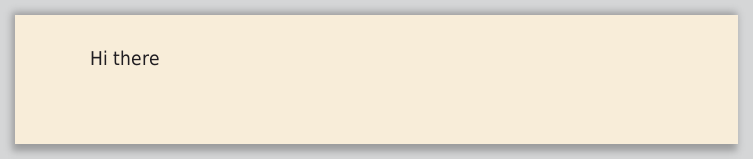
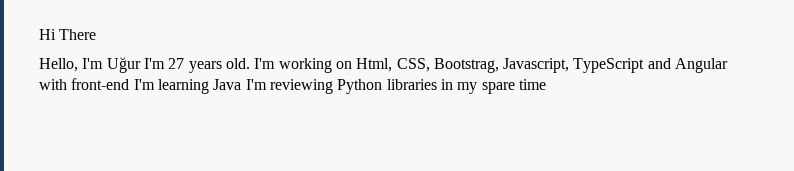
- Hi there
+ Hi There
+ Hello, I'm Uğur I'm 27 years old. I'm working on Html, CSS, Bootstrag, Javascript, TypeScript and Angular with front-end I'm learning Java I'm reviewing Python libraries in my spare time

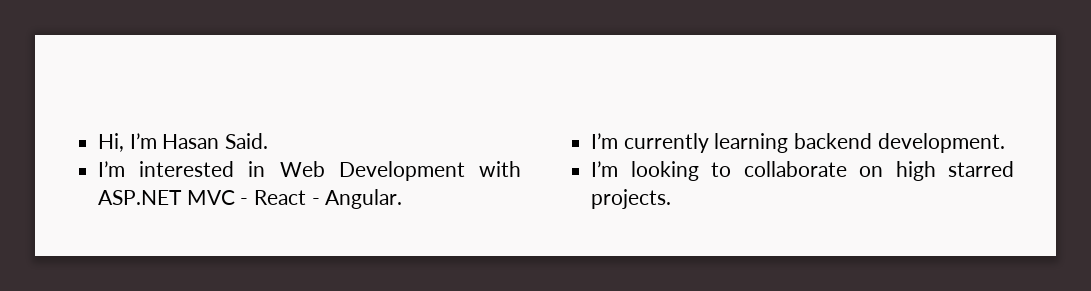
- Hi There
- Hello, I'm Uğur I'm 27 years old. I'm working on Html, CSS, Bootstrag, Javascript, TypeScript and Angular with front-end I'm learning Java I'm reviewing Python libraries in my spare time
+ Hi, I’m Hasan Said.
+ I’m interested in Web Development with ASP.NET MVC - React - Angular.
+ I’m currently learning backend development.
+ I’m looking to collaborate on high starred projects.

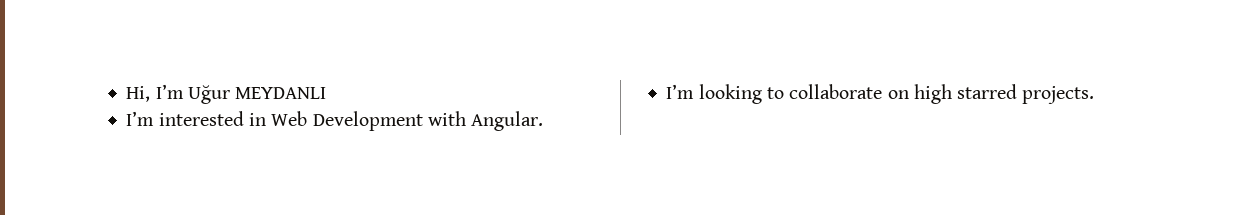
- Hi, I’m Hasan Said.
+ Hi, I’m Uğur MEYDANLI
- I’m interested in Web Development with ASP.NET MVC - React - Angular.
- I’m currently learning backend development.
+ I’m interested in Web Development with Angular.

